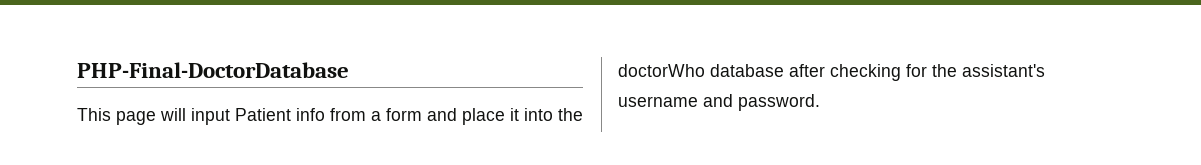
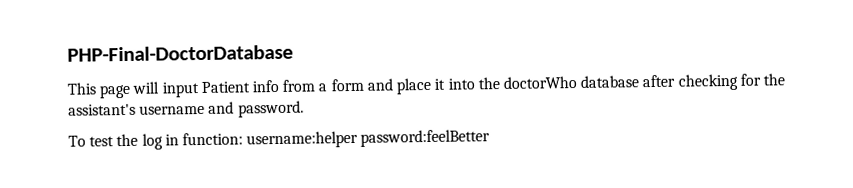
+ To test the log in function: username:helper password:feelBetter

